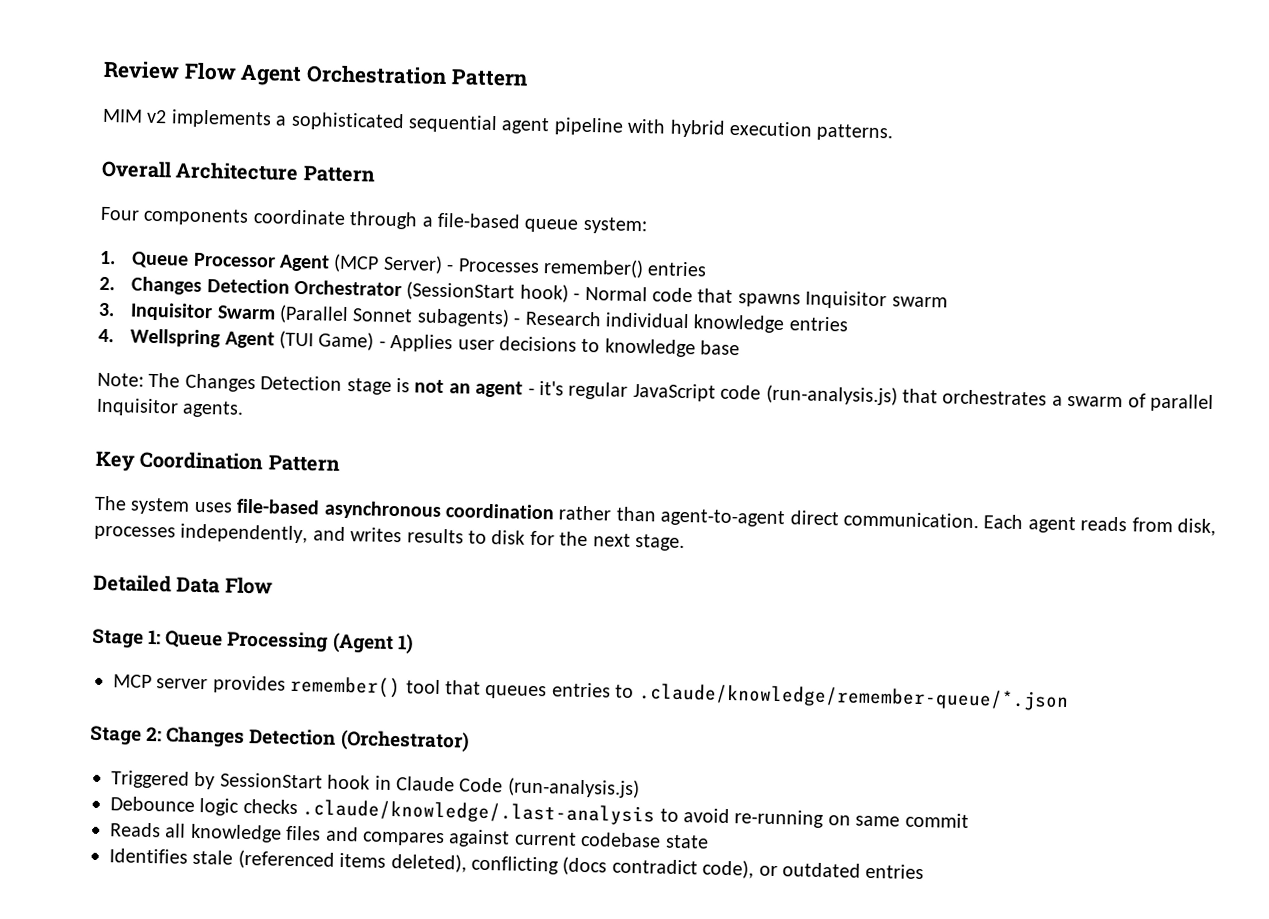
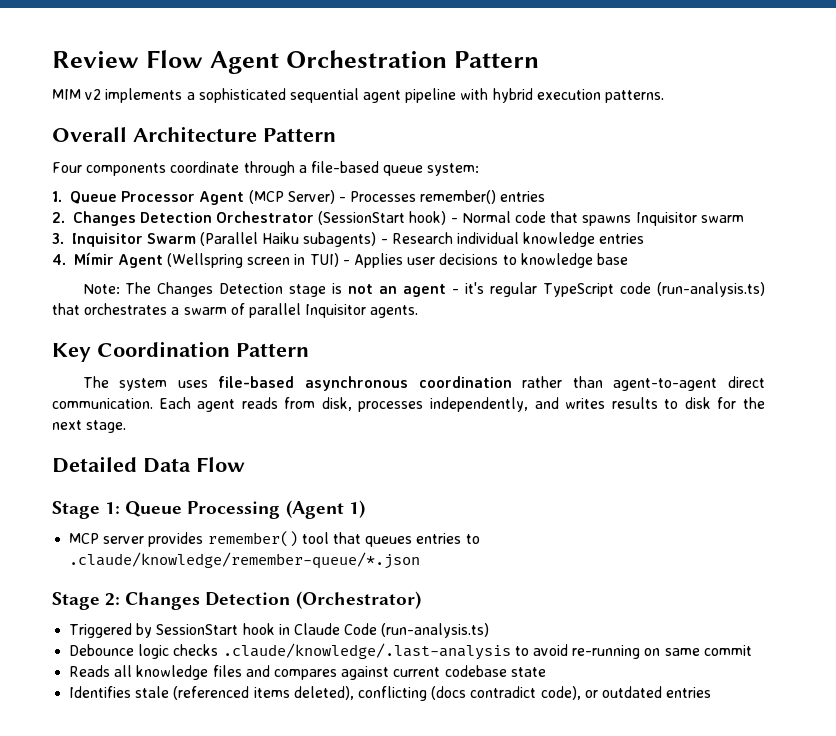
- 3. Inquisitor Swarm (Parallel Sonnet subagents) - Research individual knowledge entries
+ 3. Inquisitor Swarm (Parallel Haiku subagents) - Research individual knowledge entries
- 4. Wellspring Agent (TUI Game) - Applies user decisions to knowledge base
+ 4. Mímir Agent (Wellspring screen in TUI) - Applies user decisions to knowledge base
- Note: The Changes Detection stage is not an agent - it's regular JavaScript code (run-analysis.js) that orchestrates a swarm of parallel Inquisitor agents.
+ Note: The Changes Detection stage is not an agent - it's regular TypeScript code (run-analysis.ts) that orchestrates a swarm of parallel Inquisitor agents.
- Triggered by SessionStart hook in Claude Code (run-analysis.js)
+ Triggered by SessionStart hook in Claude Code (run-analysis.ts)

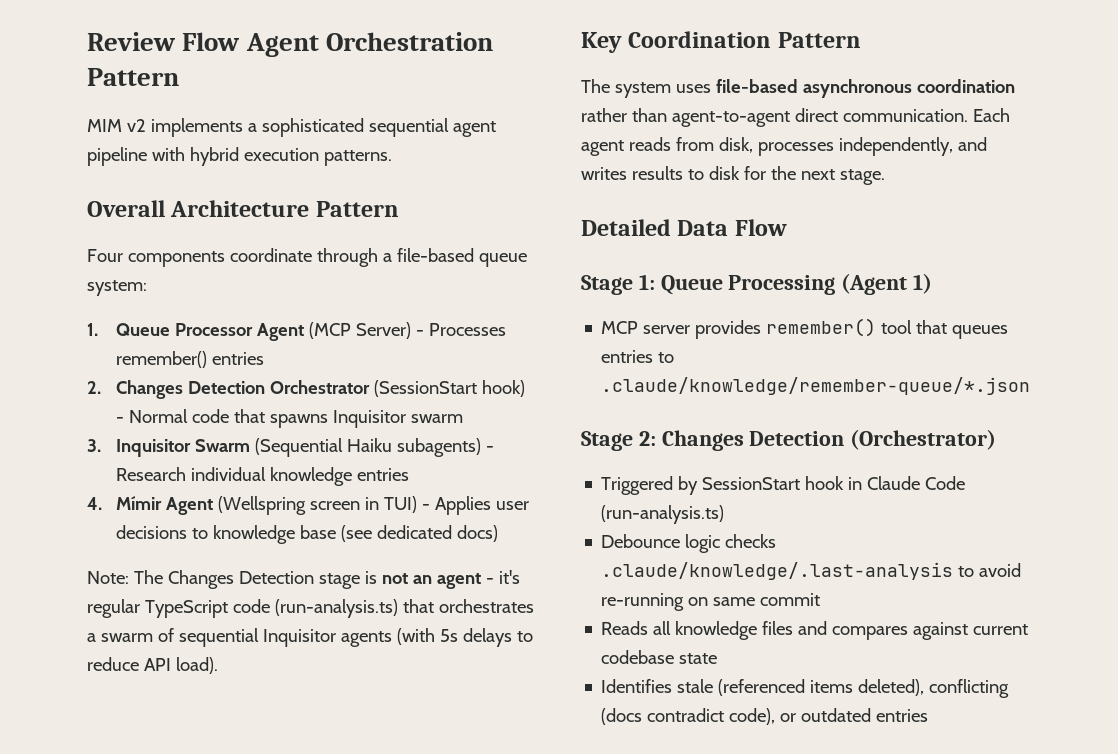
- 3. Inquisitor Swarm (Parallel Haiku subagents) - Research individual knowledge entries
+ 3. Inquisitor Swarm (Sequential Haiku subagents) - Research individual knowledge entries
- 4. Mímir Agent (Wellspring screen in TUI) - Applies user decisions to knowledge base
+ 4. Mímir Agent (Wellspring screen in TUI) - Applies user decisions to knowledge base (see dedicated docs)
- Note: The Changes Detection stage is not an agent - it's regular TypeScript code (run-analysis.ts) that orchestrates a swarm of parallel Inquisitor agents.
+ Note: The Changes Detection stage is not an agent - it's regular TypeScript code (run-analysis.ts) that orchestrates a swarm of sequential Inquisitor agents (with 5s delays to reduce API load).

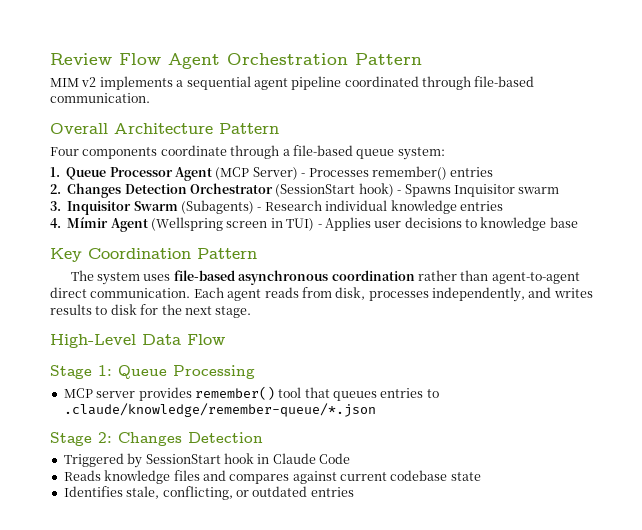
- MIM v2 implements a sophisticated sequential agent pipeline with hybrid execution patterns.
+ MIM v2 implements a sequential agent pipeline coordinated through file-based communication.
- 2. Changes Detection Orchestrator (SessionStart hook) - Normal code that spawns Inquisitor swarm
+ 2. Changes Detection Orchestrator (SessionStart hook) - Spawns Inquisitor swarm
- 3. Inquisitor Swarm (Sequential Haiku subagents) - Research individual knowledge entries
+ 3. Inquisitor Swarm (Subagents) - Research individual knowledge entries
- 4. Mímir Agent (Wellspring screen in TUI) - Applies user decisions to knowledge base (see dedicated docs)
- Note: The Changes Detection stage is not an agent - it's regular TypeScript code (run-analysis.ts) that orchestrates a swarm of sequential Inquisitor agents (with 5s delays to reduce API load).
+ 4. Mímir Agent (Wellspring screen in TUI) - Applies user decisions to knowledge base
- Detailed Data Flow
+ High-Level Data Flow
- Stage 1: Queue Processing (Agent 1)
+ Stage 1: Queue Processing
- Stage 2: Changes Detection (Orchestrator)
+ Stage 2: Changes Detection
- Triggered by SessionStart hook in Claude Code (run-analysis.ts)
- Debounce logic checks .claude/knowledge/.last-analysis to avoid re-running on same commit
+ Triggered by SessionStart hook in Claude Code
- Reads all knowledge files and compares against current codebase state
+ Reads knowledge files and compares against current codebase state
- Identifies stale (referenced items deleted), conflicting (docs contradict code), or outdated entries
+ Identifies stale, conflicting, or outdated entries

